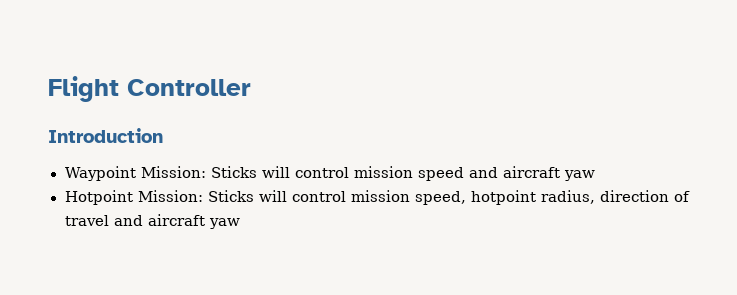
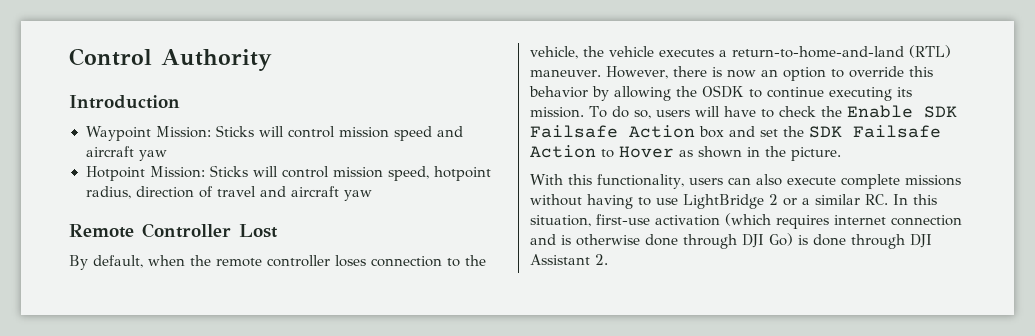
- Flight Controller
+ Control Authority
+ Remote Controller Lost
+ By default, when the remote controller loses connection to the vehicle, the vehicle executes a return-to-home-and-land (RTL) maneuver. However, there is now an option to override this behavior by allowing the OSDK to continue executing its mission. To do so, users will have to check the Enable SDK Failsafe Action box and set the SDK Failsafe Action to Hover as shown in the picture.
+ With this functionality, users can also execute complete missions without having to use LightBridge 2 or a similar RC. In this situation, first-use activation (which requires internet connection and is otherwise done through DJI Go) is done through DJI Assistant 2.

